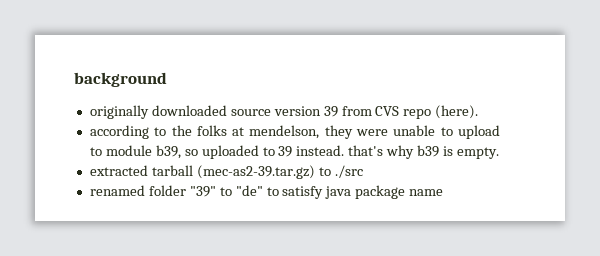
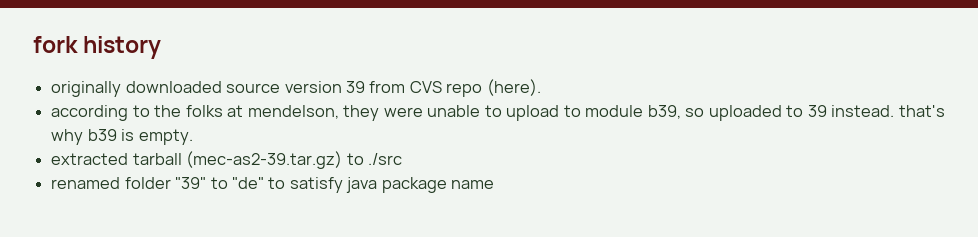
- background
+ fork history

